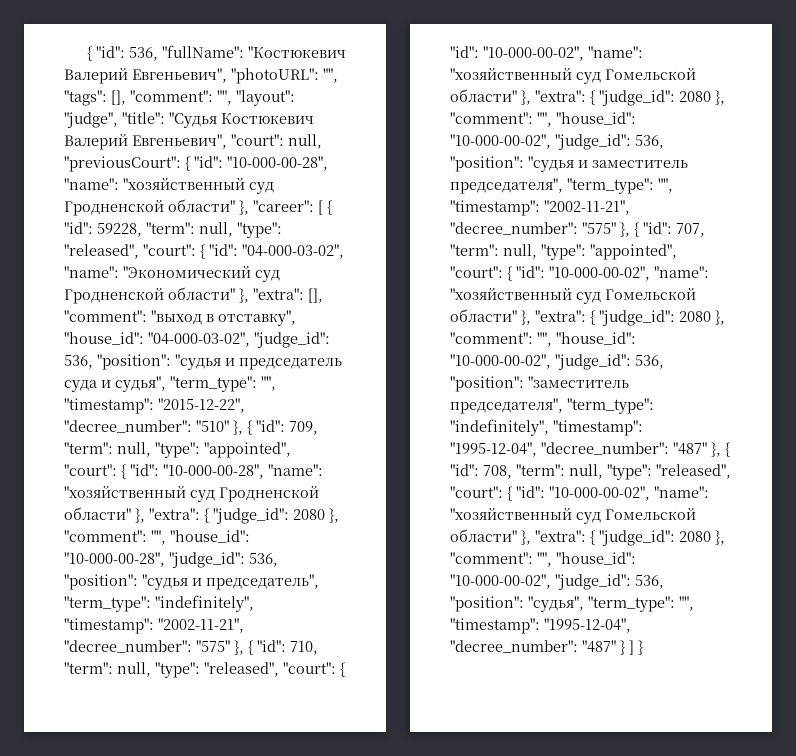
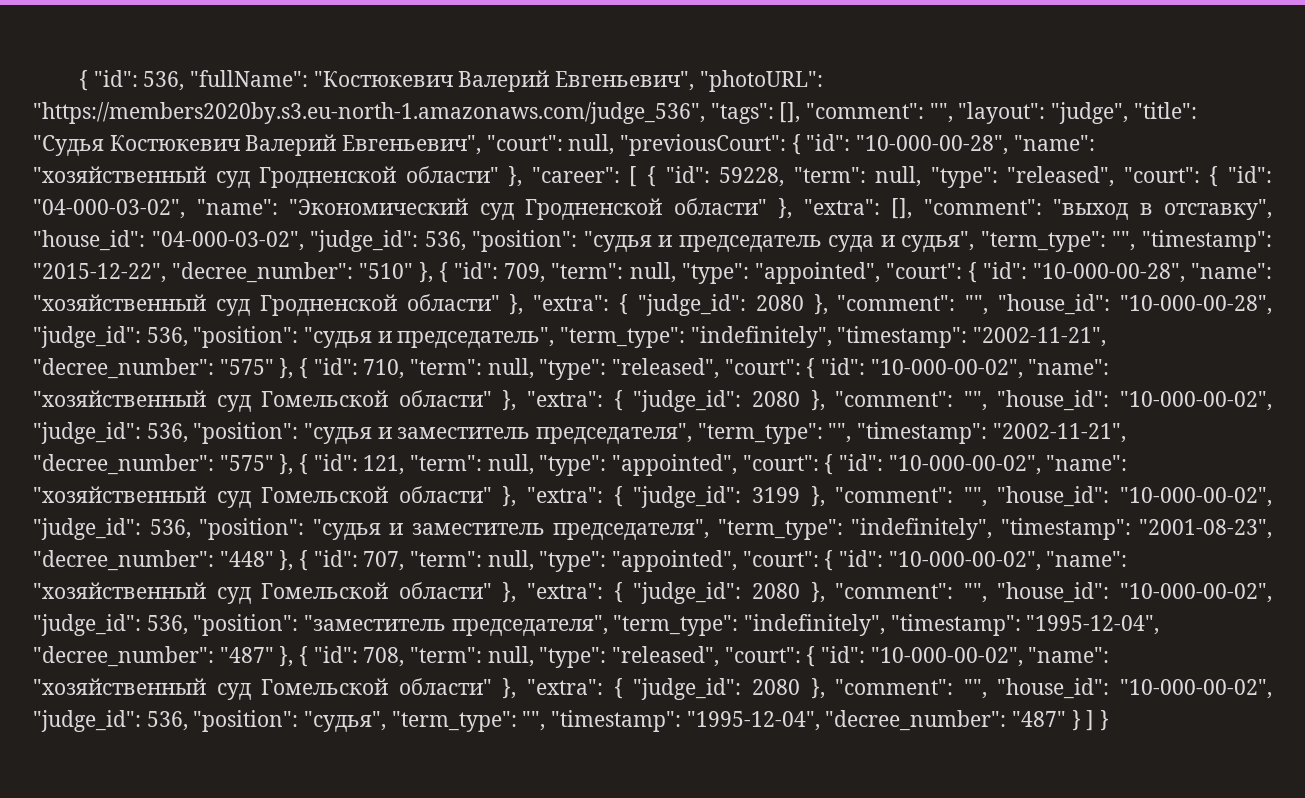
- "", "tags":
+ "https://members2020by.s3.eu-north-1.amazonaws.com/judge_536", "tags":
+ 121, "term": null, "type": "appointed", "court": { "id": "10-000-00-02", "name": "хозяйственный суд Гомельской области" }, "extra": { "judge_id": 3199 }, "comment": "", "house_id": "10-000-00-02", "judge_id": 536, "position": "судья и заместитель председателя", "term_type": "indefinitely", "timestamp": "2001-08-23", "decree_number": "448" }, { "id":

